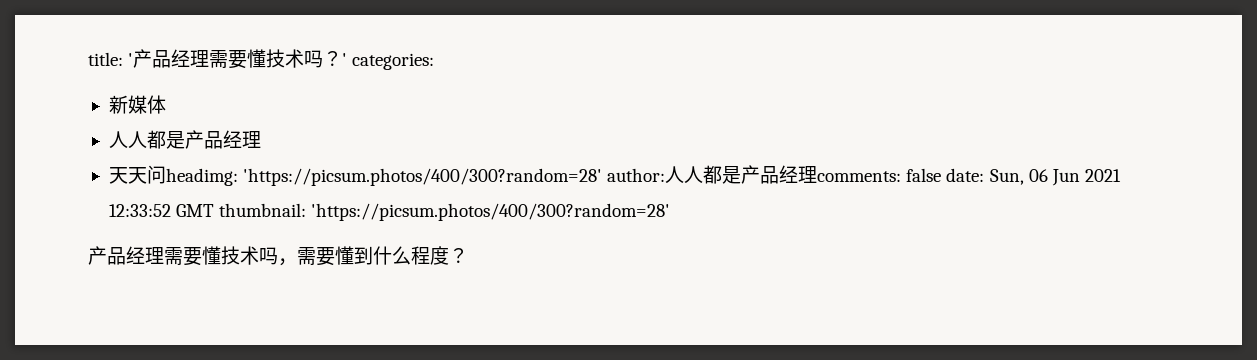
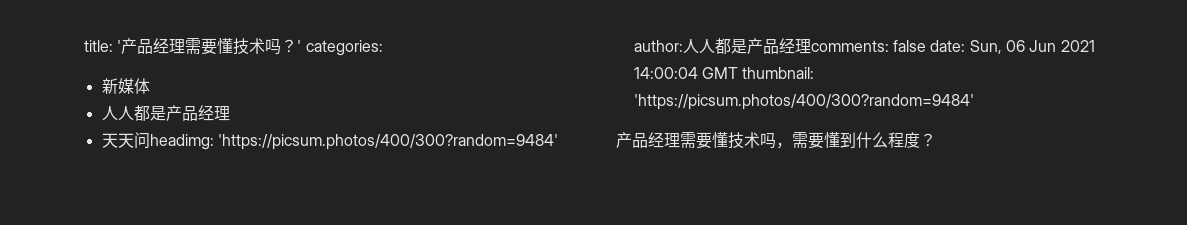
- 天天问headimg: 'https://picsum.photos/400/300?random=28' author:人人都是产品经理comments: false date: Sun, 06 Jun 2021 12:33:52 GMT thumbnail: 'https://picsum.photos/400/300?random=28'
+ 天天问headimg: 'https://picsum.photos/400/300?random=9484' author:人人都是产品经理comments: false date: Sun, 06 Jun 2021 14:00:04 GMT thumbnail: 'https://picsum.photos/400/300?random=9484'

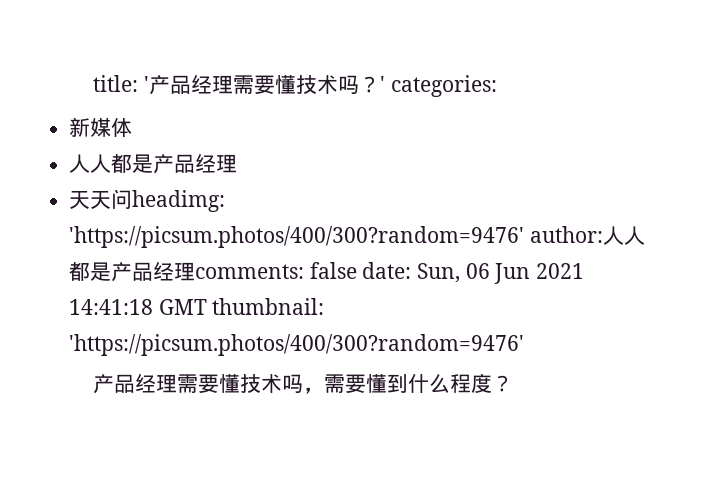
- 天天问headimg: 'https://picsum.photos/400/300?random=9484' author:人人都是产品经理comments: false date: Sun, 06 Jun 2021 14:00:04 GMT thumbnail: 'https://picsum.photos/400/300?random=9484'
+ 天天问headimg: 'https://picsum.photos/400/300?random=9476' author:人人都是产品经理comments: false date: Sun, 06 Jun 2021 14:41:18 GMT thumbnail: 'https://picsum.photos/400/300?random=9476'

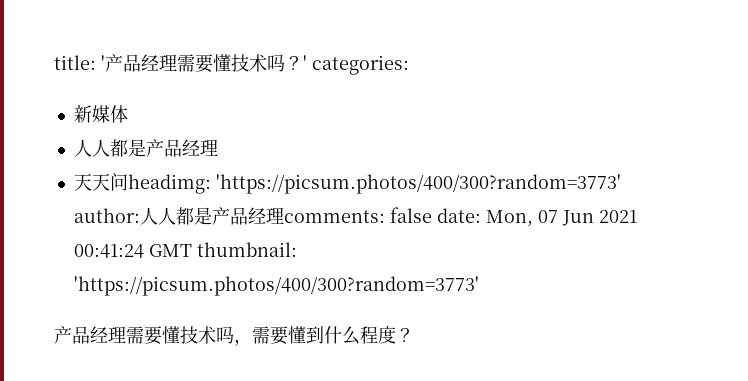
- 天天问headimg: 'https://picsum.photos/400/300?random=9476' author:人人都是产品经理comments: false date: Sun, 06 Jun 2021 14:41:18 GMT thumbnail: 'https://picsum.photos/400/300?random=9476'
+ 天天问headimg: 'https://picsum.photos/400/300?random=3773' author:人人都是产品经理comments: false date: Mon, 07 Jun 2021 00:41:24 GMT thumbnail: 'https://picsum.photos/400/300?random=3773'

